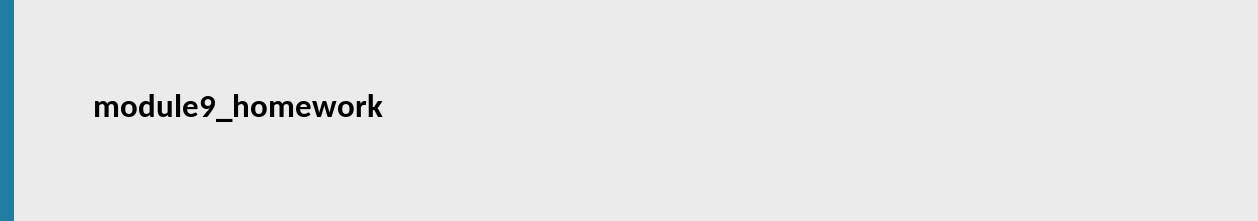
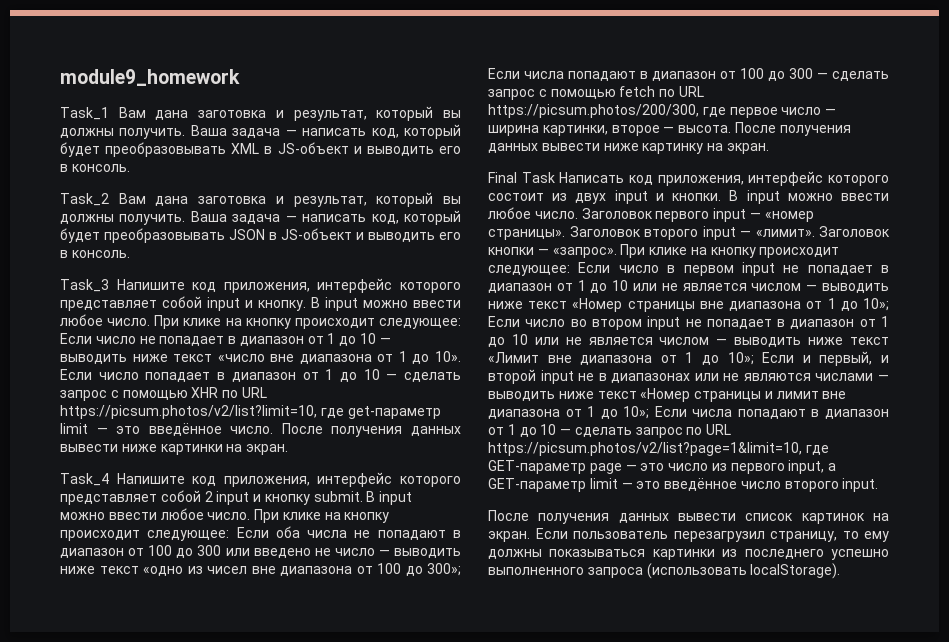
+ Task_1 Вам дана заготовка и результат, который вы должны получить. Ваша задача — написать код, который будет преобразовывать XML в JS-объект и выводить его в консоль.
+ Task_2 Вам дана заготовка и результат, который вы должны получить. Ваша задача — написать код, который будет преобразовывать JSON в JS-объект и выводить его в консоль.
+ Task_3 Напишите код приложения, интерфейс которого представляет собой input и кнопку. В input можно ввести любое число. При клике на кнопку происходит следующее: Если число не попадает в диапазон от 1 до 10 — выводить ниже текст «число вне диапазона от 1 до 10». Если число попадает в диапазон от 1 до 10 — сделать запрос c помощью XHR по URL https://picsum.photos/v2/list?limit=10, где get-параметр limit — это введённое число. После получения данных вывести ниже картинки на экран.
+ Task_4 Напишите код приложения, интерфейс которого представляет собой 2 input и кнопку submit. В input можно ввести любое число. При клике на кнопку происходит следующее: Если оба числа не попадают в диапазон от 100 до 300 или введено не число — выводить ниже текст «одно из чисел вне диапазона от 100 до 300»; Если числа попадают в диапазон от 100 до 300 — сделать запрос c помощью fetch по URL https://picsum.photos/200/300, где первое число — ширина картинки, второе — высота. После получения данных вывести ниже картинку на экран.
+ Final Task Написать код приложения, интерфейс которого состоит из двух input и кнопки. В input можно ввести любое число. Заголовок первого input — «номер страницы». Заголовок второго input — «лимит». Заголовок кнопки — «запрос». При клике на кнопку происходит следующее: Если число в первом input не попадает в диапазон от 1 до 10 или не является числом — выводить ниже текст «Номер страницы вне диапазона от 1 до 10»; Если число во втором input не попадает в диапазон от 1 до 10 или не является числом — выводить ниже текст «Лимит вне диапазона от 1 до 10»; Если и первый, и второй input не в диапазонах или не являются числами — выводить ниже текст «Номер страницы и лимит вне диапазона от 1 до 10»; Если числа попадают в диапазон от 1 до 10 — сделать запрос по URL https://picsum.photos/v2/list?page=1&limit=10, где GET-параметр page — это число из первого input, а GET-параметр limit — это введённое число второго input.
+ После получения данных вывести список картинок на экран. Если пользователь перезагрузил страницу, то ему должны показываться картинки из последнего успешно выполненного запроса (использовать localStorage).

